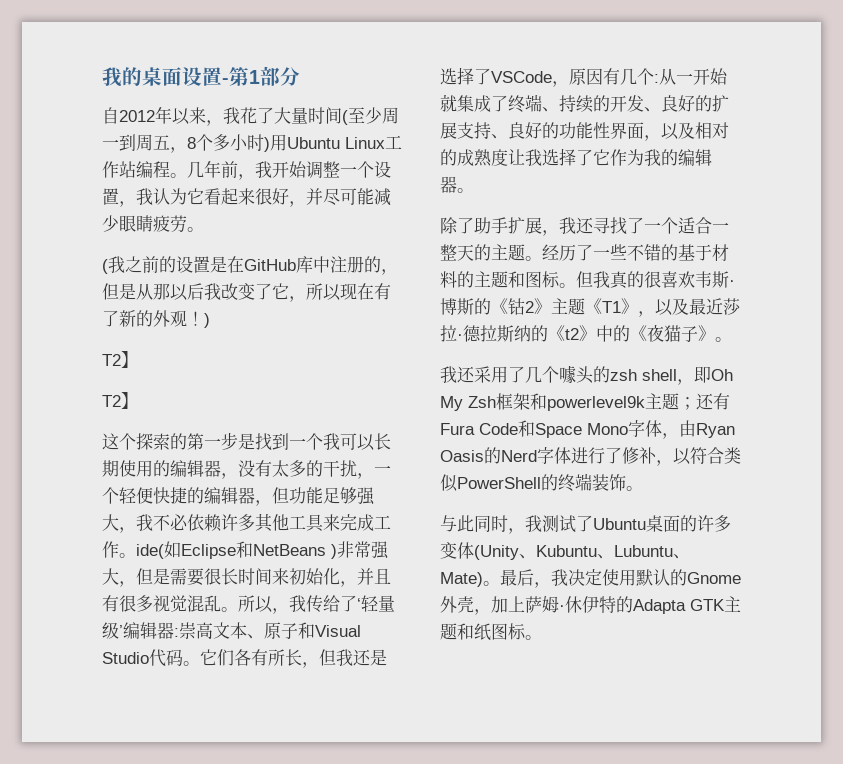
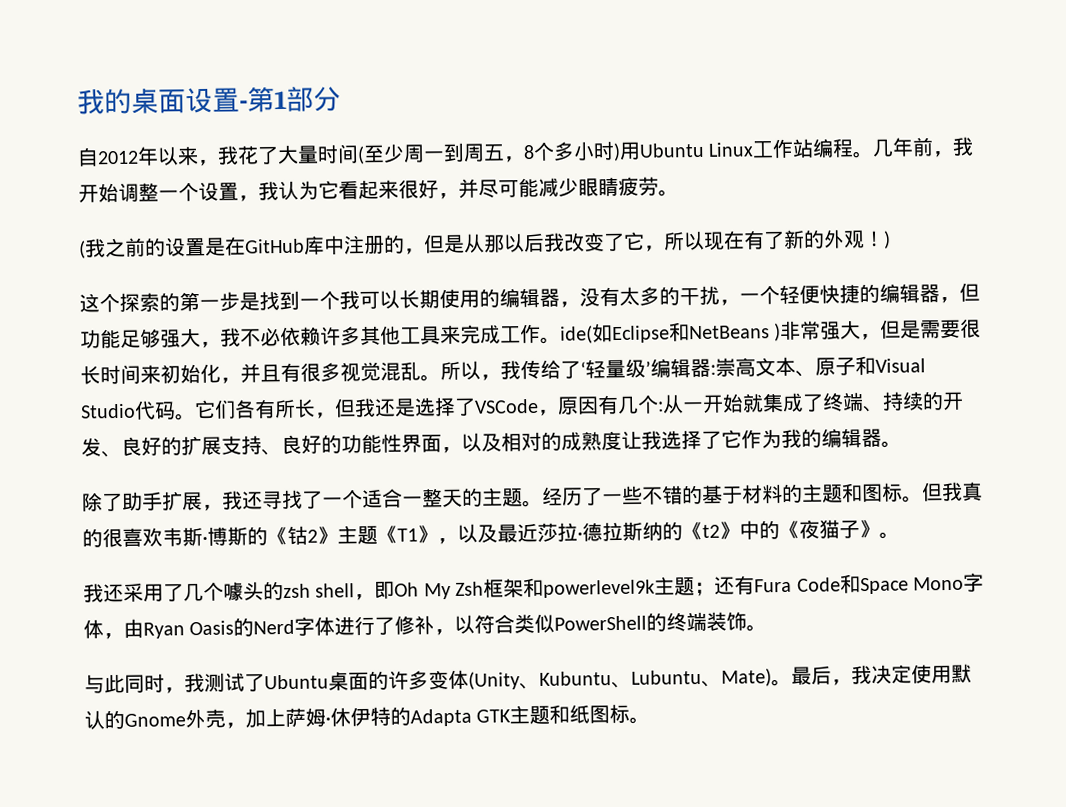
  (我之前的设置是在GitHub库中注册的，但是从那以后我改变了它，所以现在有了新的外观！)
- T2】
- T2】

